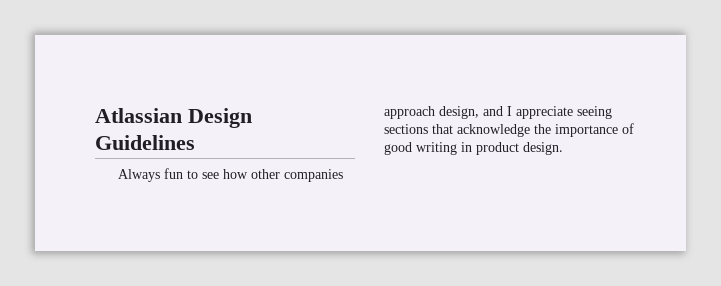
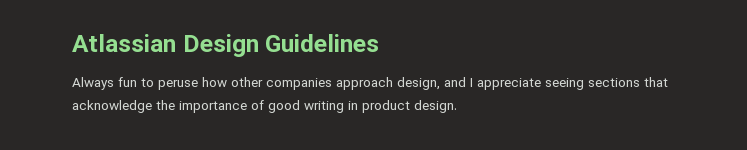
- Always fun to see how other companies approach design, and I appreciate seeing sections that acknowledge the importance of good writing in product design.
+ Always fun to peruse how other companies approach design, and I appreciate seeing sections that acknowledge the importance of good writing in product design.

